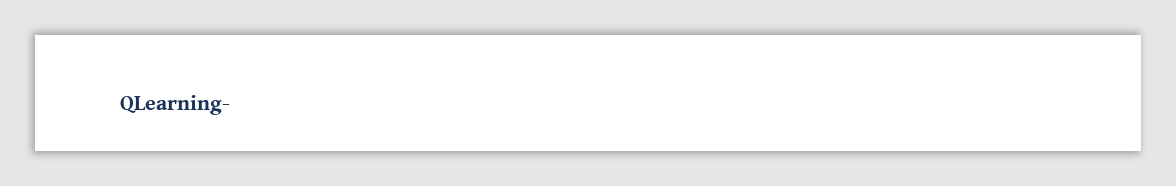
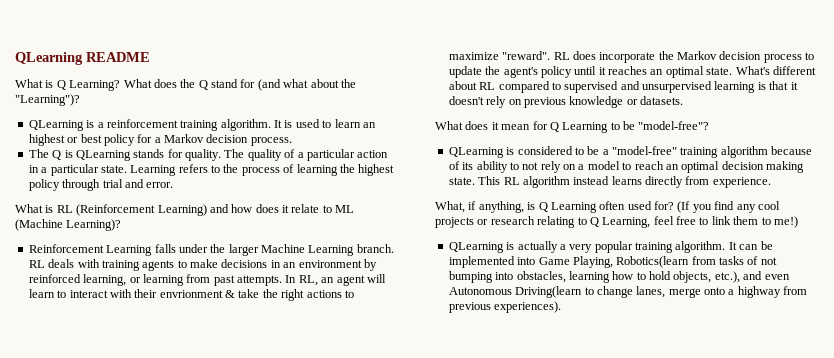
- QLearning-
+ QLearning README
+ What is Q Learning? What does the Q stand for (and what about the "Learning")?
+ QLearning is a reinforcement training algorithm. It is used to learn an highest or best policy for a Markov decision process.
+ The Q is QLearning stands for quality. The quality of a particular action in a particular state. Learning refers to the process of learning the highest policy through trial and error.
+ What is RL (Reinforcement Learning) and how does it relate to ML (Machine Learning)?
+ Reinforcement Learning falls under the larger Machine Learning branch. RL deals with training agents to make decisions in an environment by reinforced learning, or learning from past attempts. In RL, an agent will learn to interact with their envrionment & take the right actions to maximize "reward". RL does incorporate the Markov decision process to update the agent's policy until it reaches an optimal state. What's different about RL compared to supervised and unsurpervised learning is that it doesn't rely on previous knowledge or datasets.
+ What does it mean for Q Learning to be "model-free"?
+ QLearning is considered to be a "model-free" training algorithm because of its ability to not rely on a model to reach an optimal decision making state. This RL algorithm instead learns directly from experience.
+ What, if anything, is Q Learning often used for? (If you find any cool projects or research relating to Q Learning, feel free to link them to me!)
+ QLearning is actually a very popular training algorithm. It can be implemented into Game Playing, Robotics(learn from tasks of not bumping into obstacles, learning how to hold objects, etc.), and even Autonomous Driving(learn to change lanes, merge onto a highway from previous experiences).

